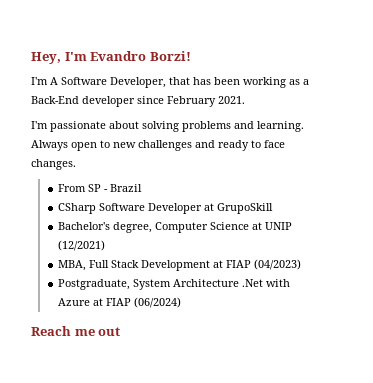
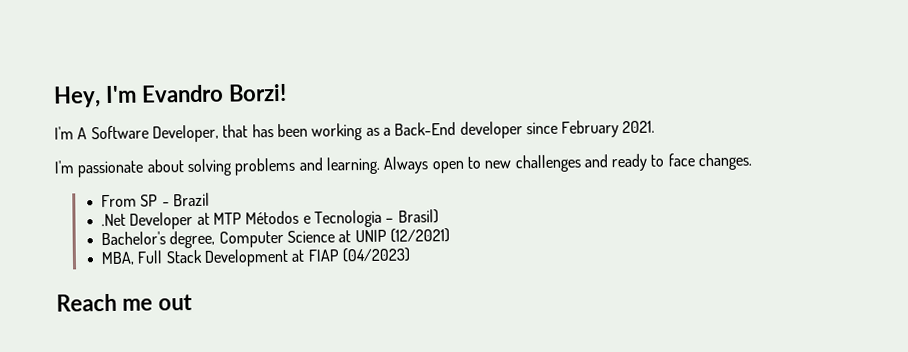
- CSharp Software Developer at GrupoSkill
+ .Net Developer at MTP Métodos e Tecnologia – Brasil)
- Postgraduate, System Architecture .Net with Azure at FIAP (06/2024)

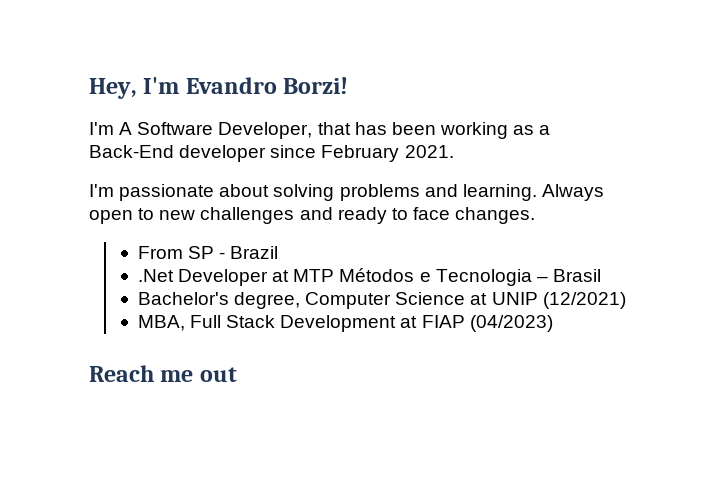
- .Net Developer at MTP Métodos e Tecnologia – Brasil)
+ .Net Developer at MTP Métodos e Tecnologia – Brasil

